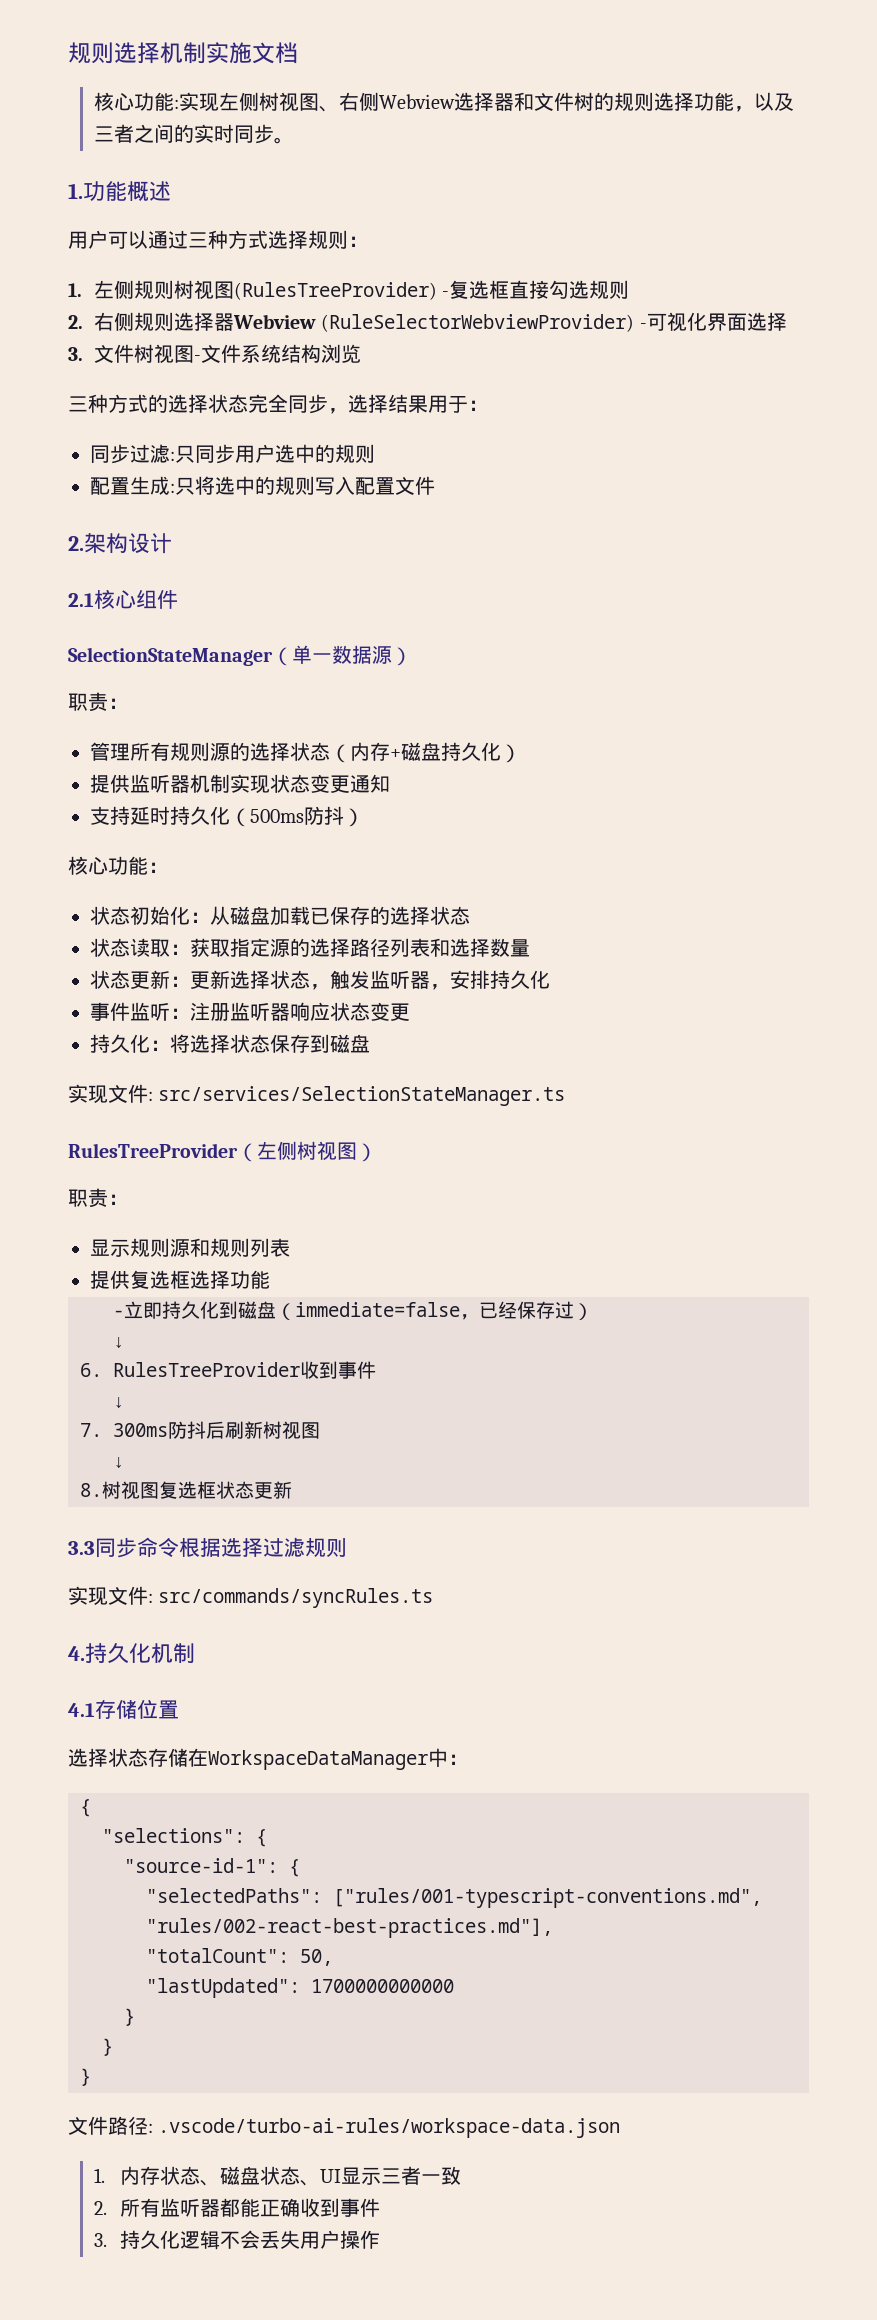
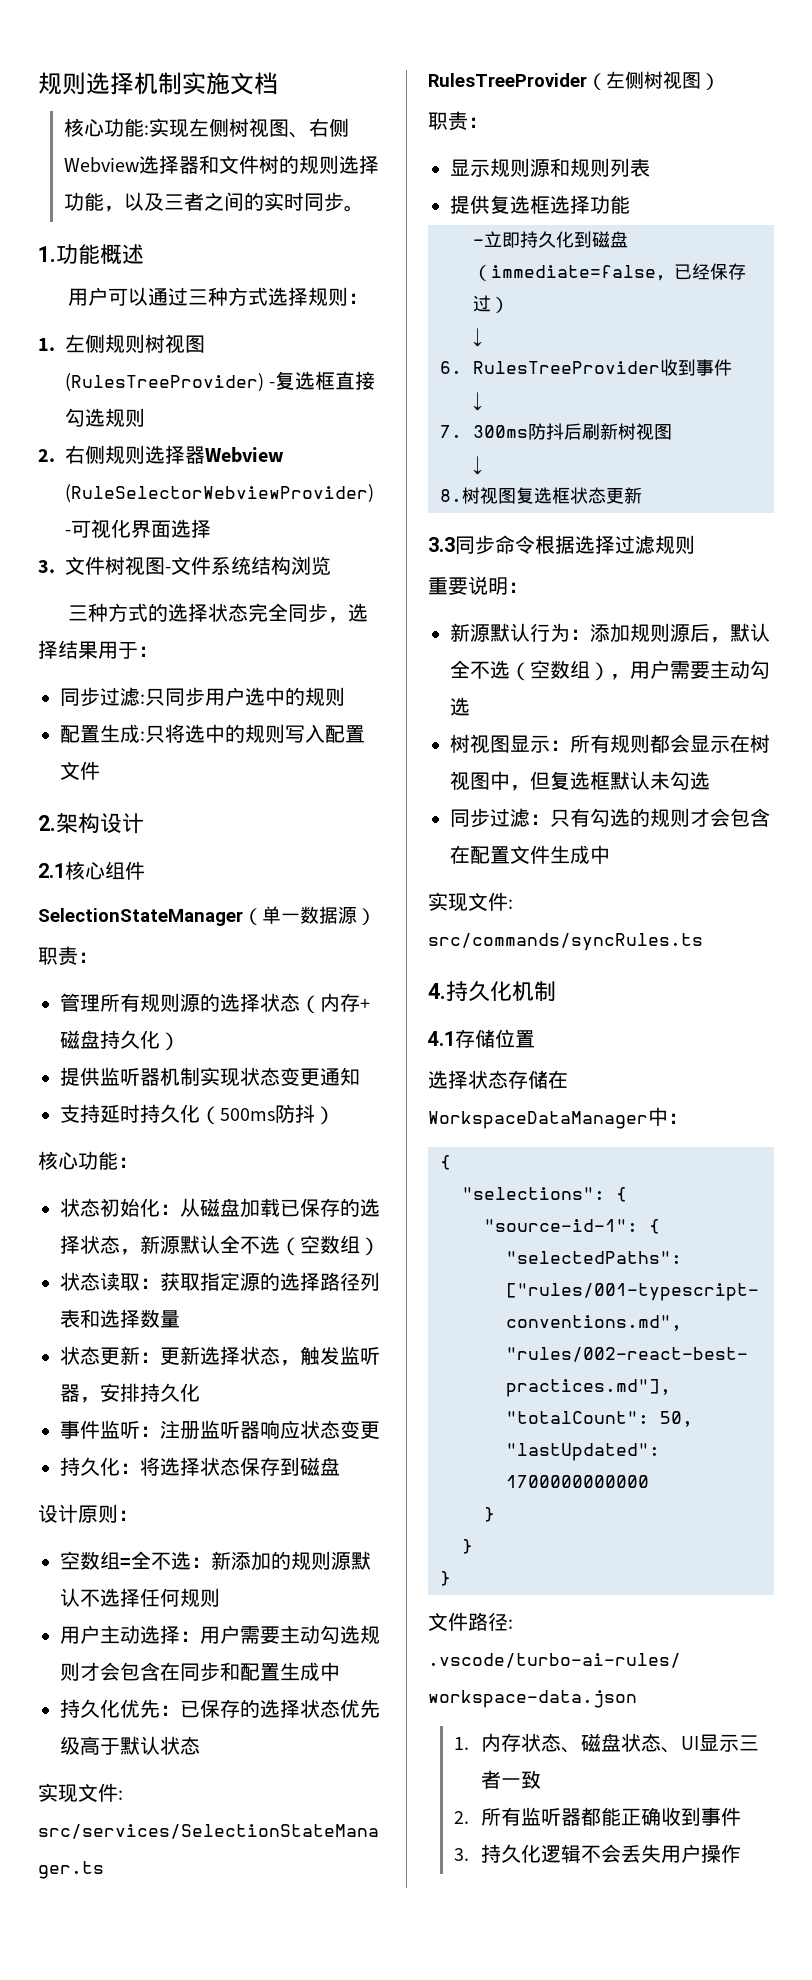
- 状态初始化：从磁盘加载已保存的选择状态
+ 状态初始化：从磁盘加载已保存的选择状态，新源默认全不选（空数组）
+ 设计原则：
+ 空数组=全不选：新添加的规则源默认不选择任何规则
+ 用户主动选择：用户需要主动勾选规则才会包含在同步和配置生成中
+ 持久化优先：已保存的选择状态优先级高于默认状态
+ 重要说明：
+ 新源默认行为：添加规则源后，默认全不选（空数组），用户需要主动勾选
+ 树视图显示：所有规则都会显示在树视图中，但复选框默认未勾选
+ 同步过滤：只有勾选的规则才会包含在配置文件生成中

